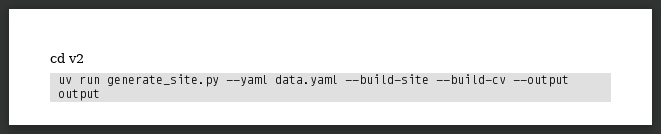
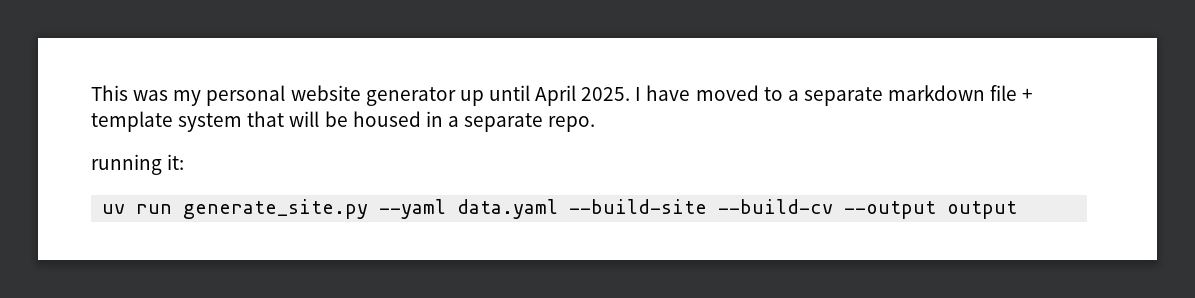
- cd v2
+ This was my personal website generator up until April 2025. I have moved to a separate markdown file + template system that will be housed in a separate repo.
+ running it:

